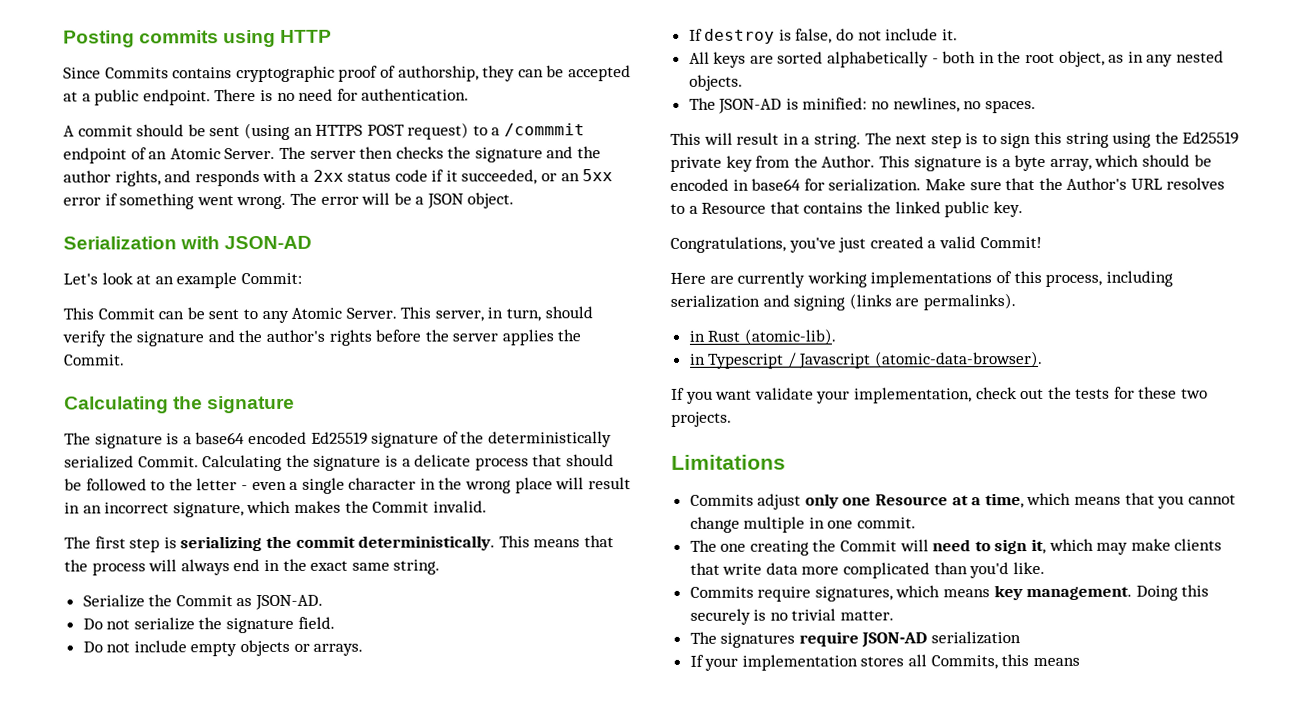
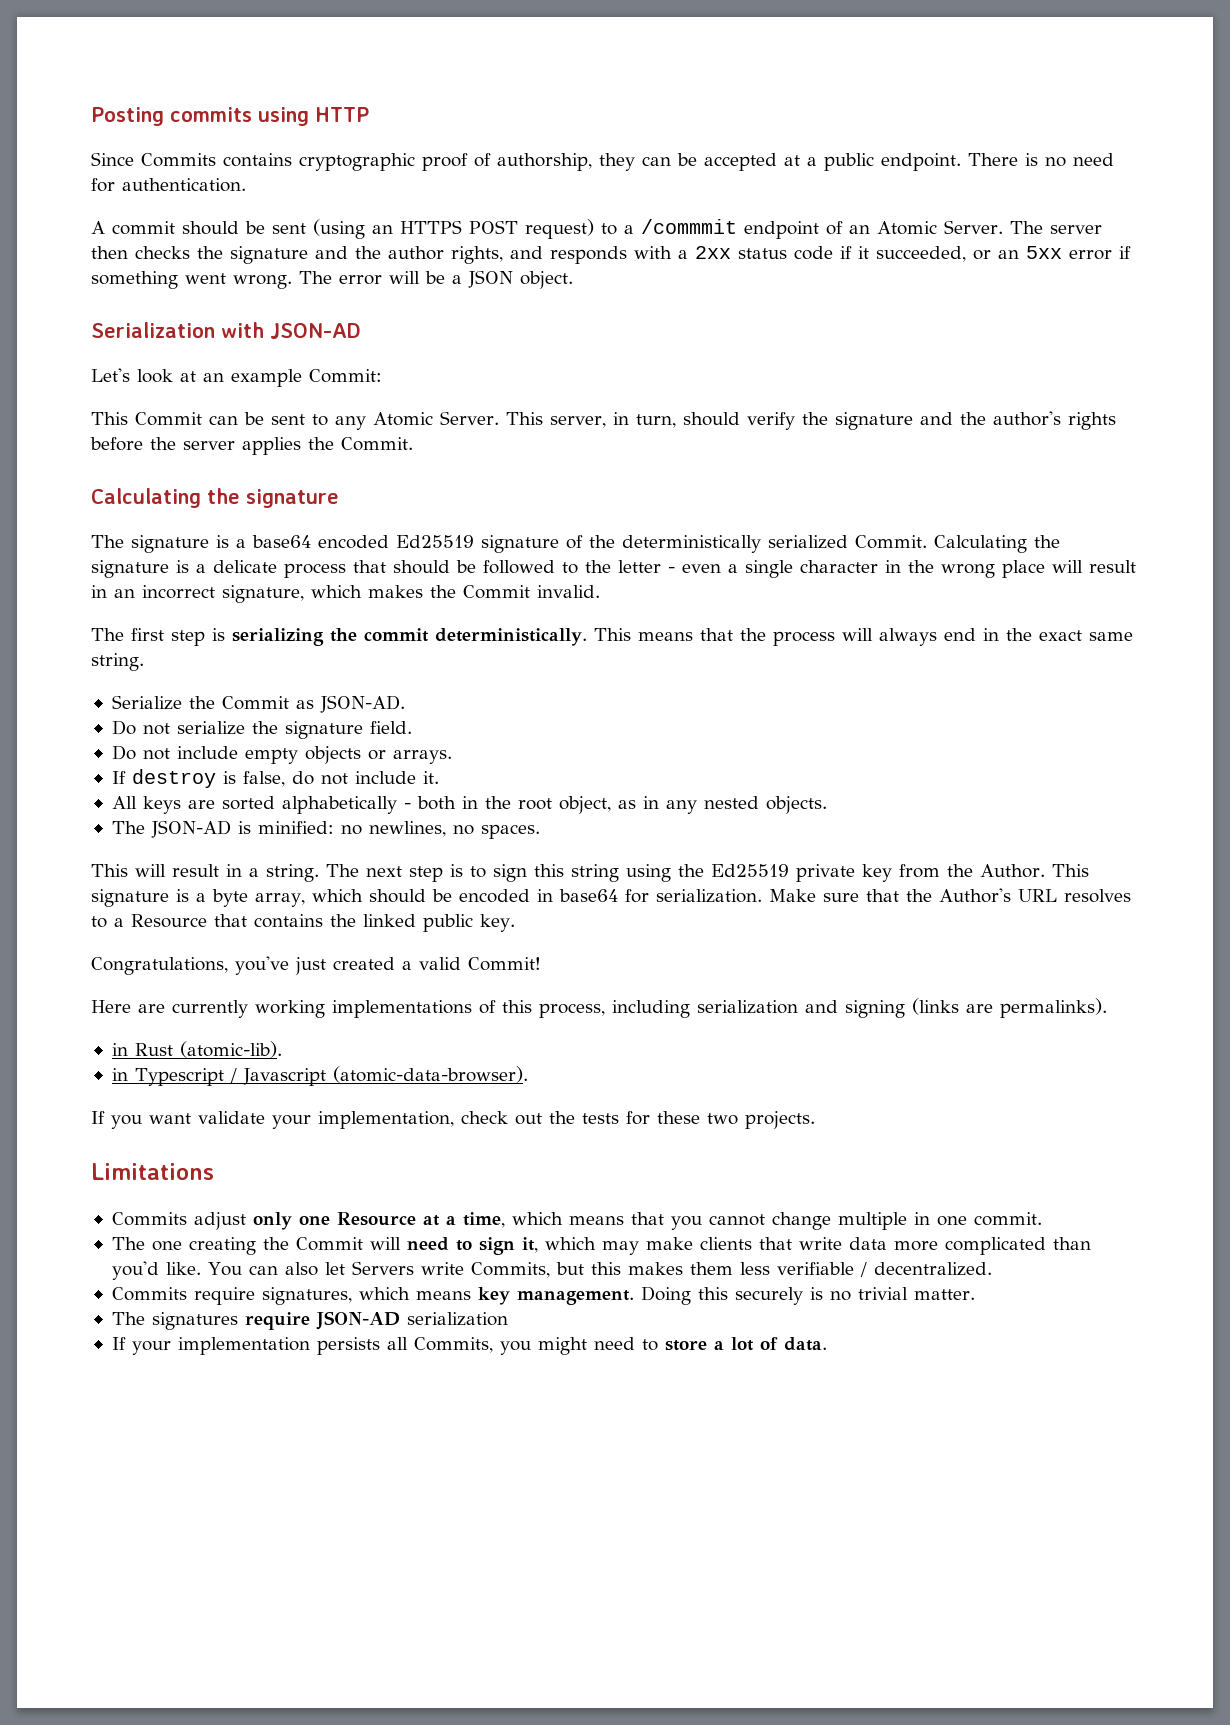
+ You can also let Servers write Commits, but this makes them less verifiable / decentralized.
- If your implementation stores all Commits, this means
+ If your implementation persists all Commits, you might need to store a lot of data.

